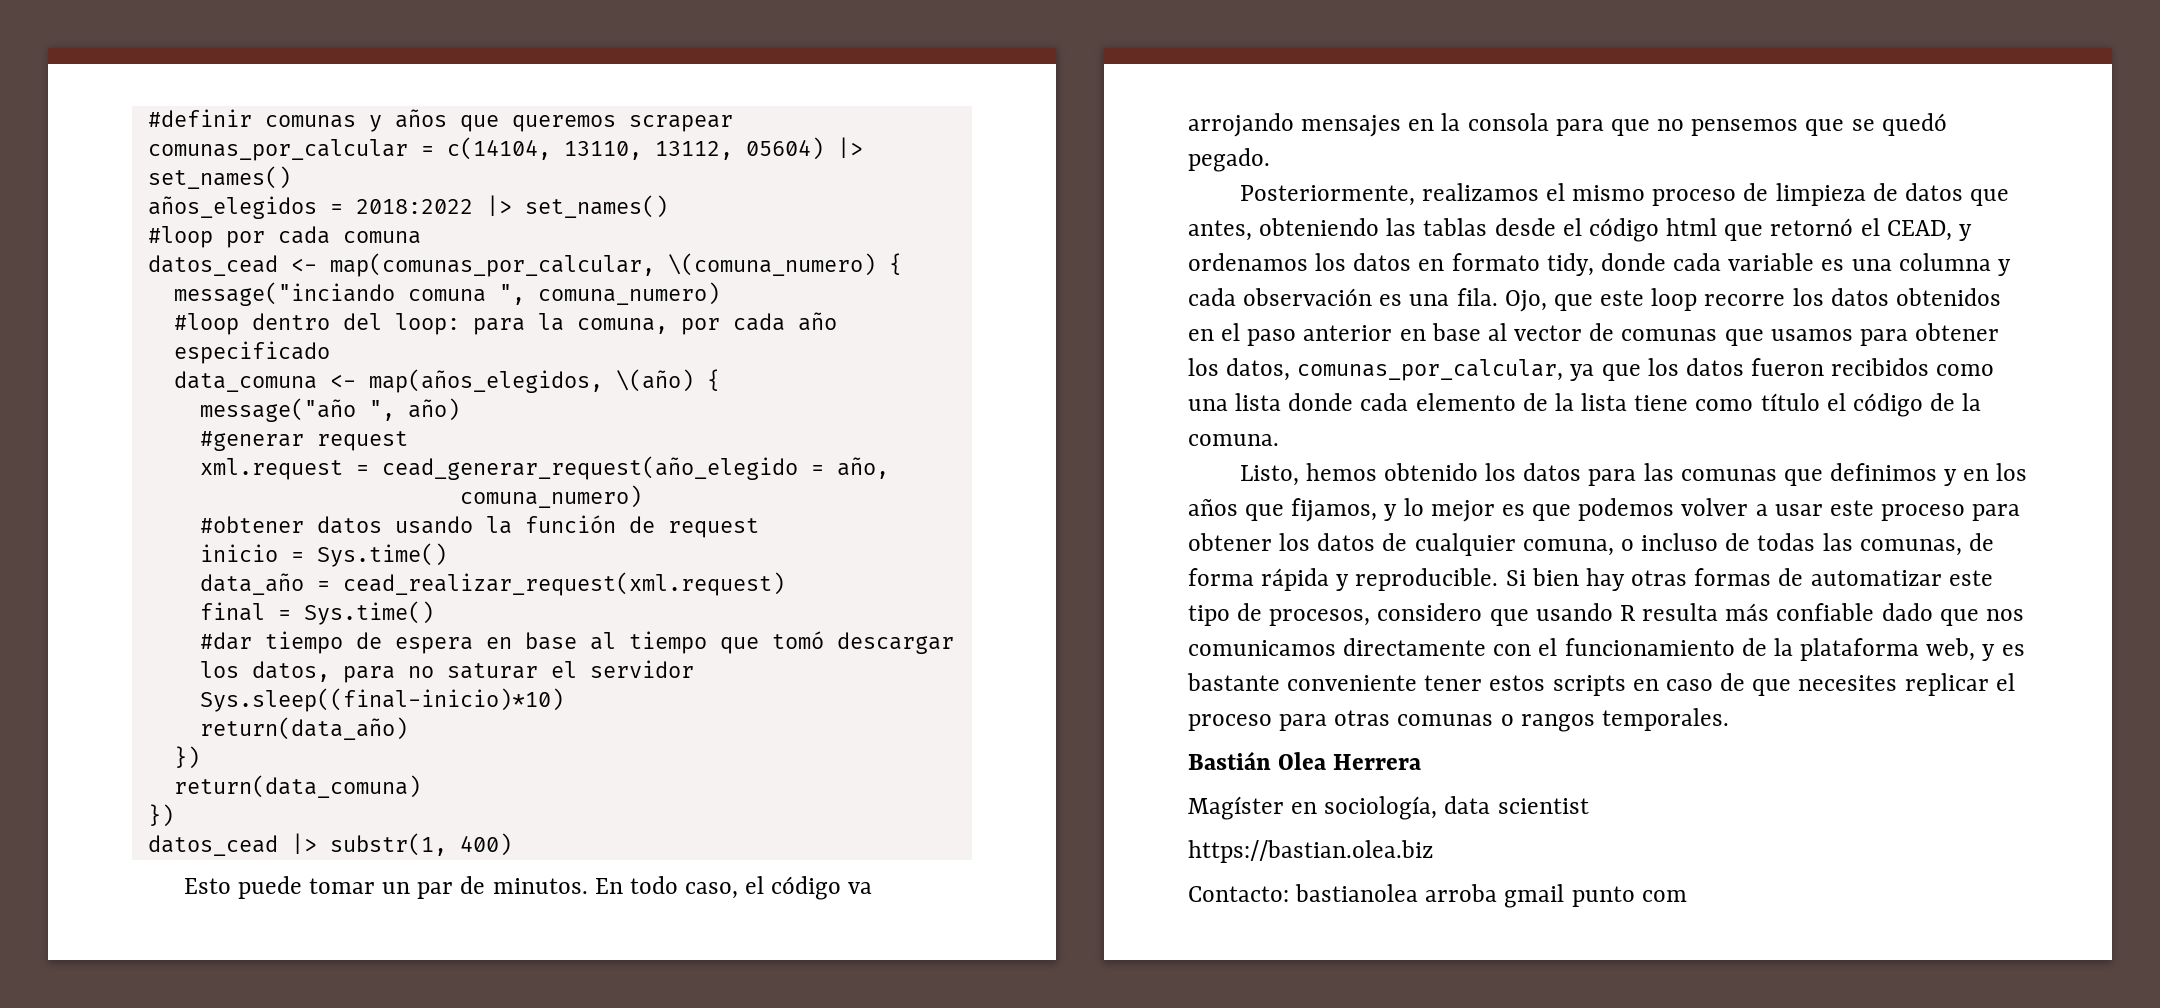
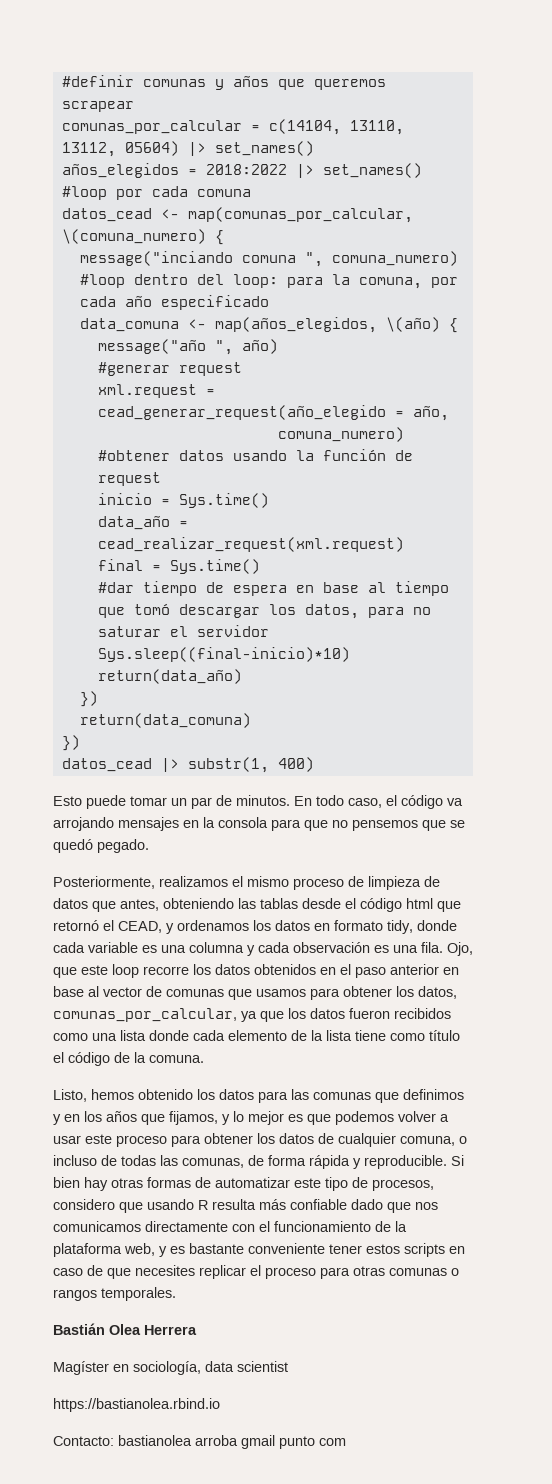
- https://bastian.olea.biz
+ https://bastianolea.rbind.io

